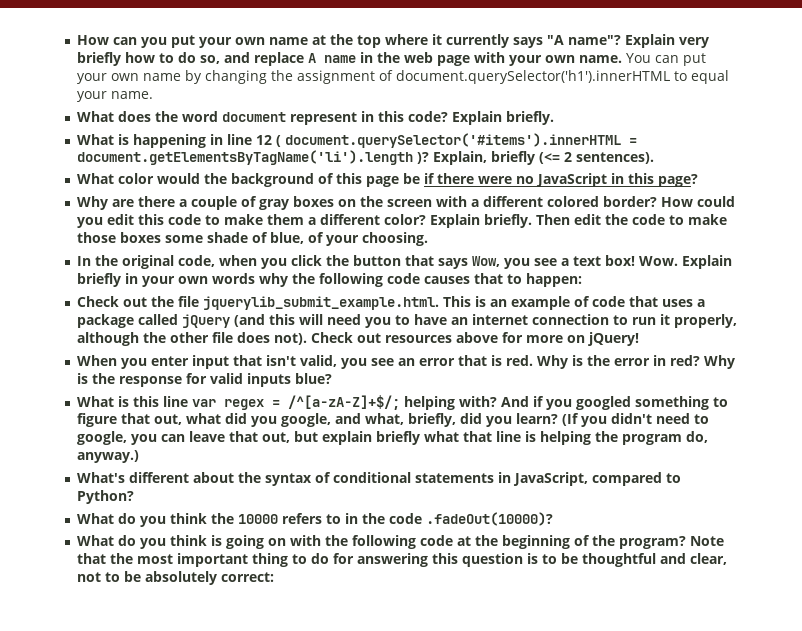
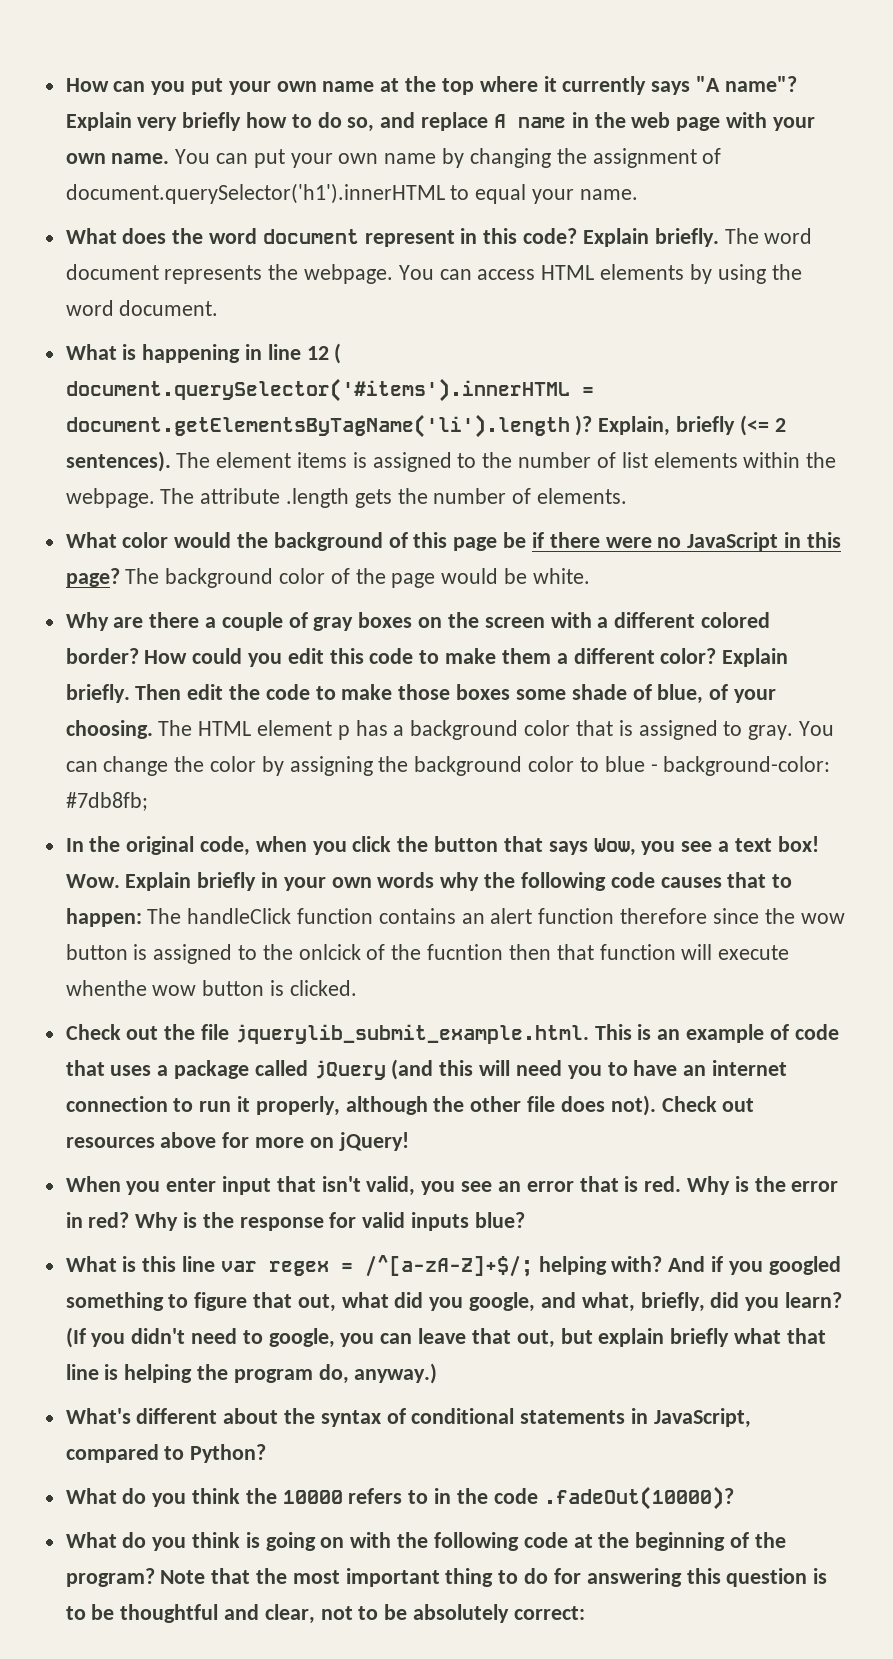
+ The word document represents the webpage. You can access HTML elements by using the word document.
+ The element items is assigned to the number of list elements within the webpage. The attribute .length gets the number of elements.
+ The background color of the page would be white.
+ The HTML element p has a background color that is assigned to gray. You can change the color by assigning the background color to blue - background-color: #7db8fb;
- Wow. Explain briefly in your own words why the following code causes that to happen:
+ Wow. Explain briefly in your own words why the following code causes that to happen: The handleClick function contains an alert function therefore since the wow button is assigned to the onlcick of the fucntion then that function will execute whenthe wow button is clicked.

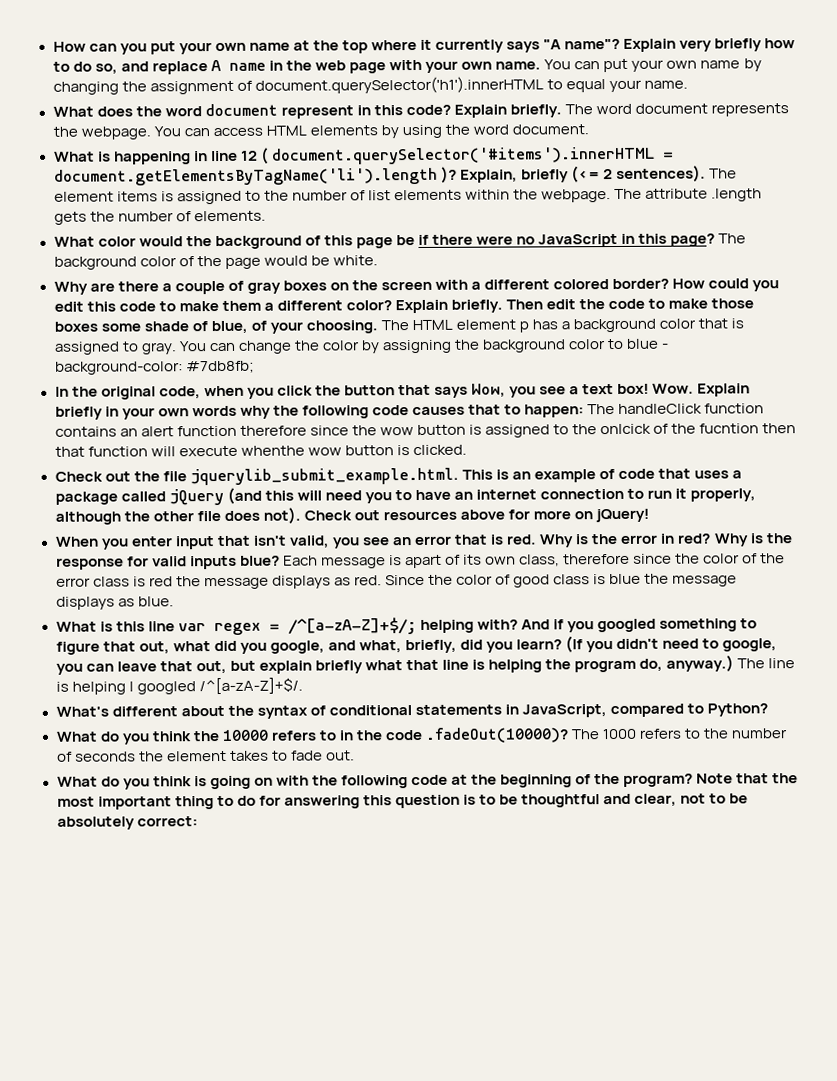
+ Each message is apart of its own class, therefore since the color of the error class is red the message displays as red. Since the color of good class is blue the message displays as blue.
+ The line is helping I googled /^[a-zA-Z]+$/.
+ The 1000 refers to the number of seconds the element takes to fade out.

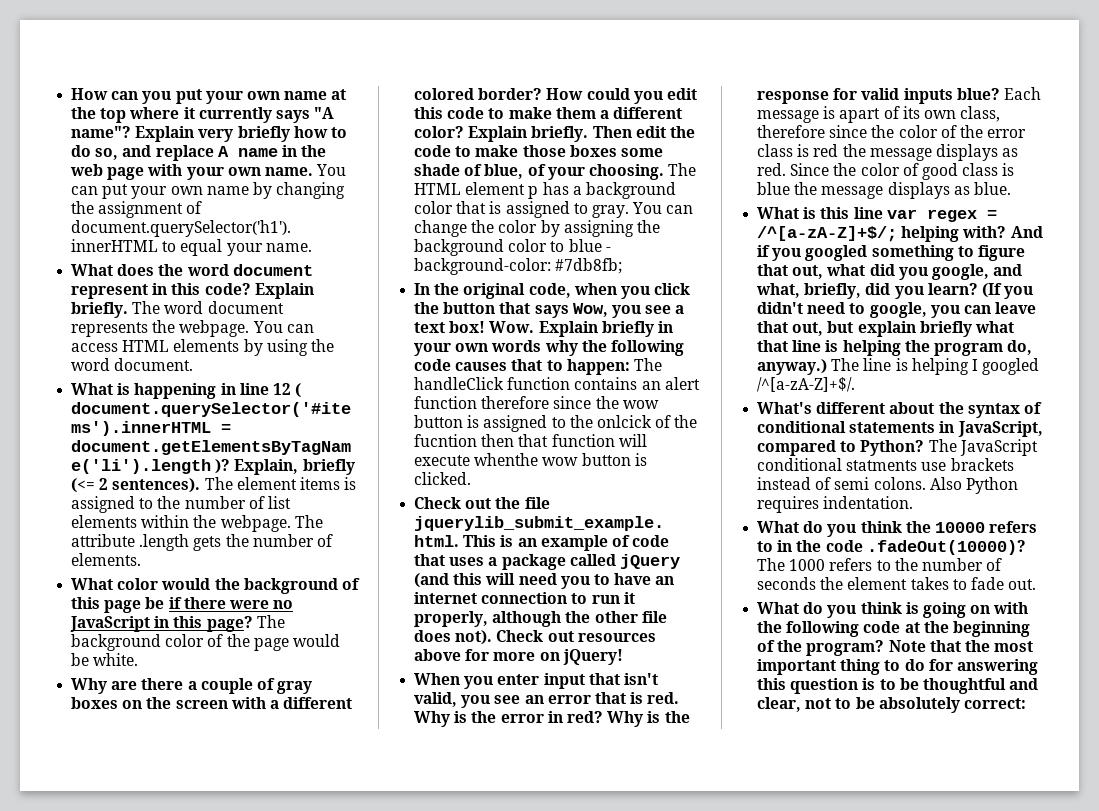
+ The JavaScript conditional statments use brackets instead of semi colons. Also Python requires indentation.

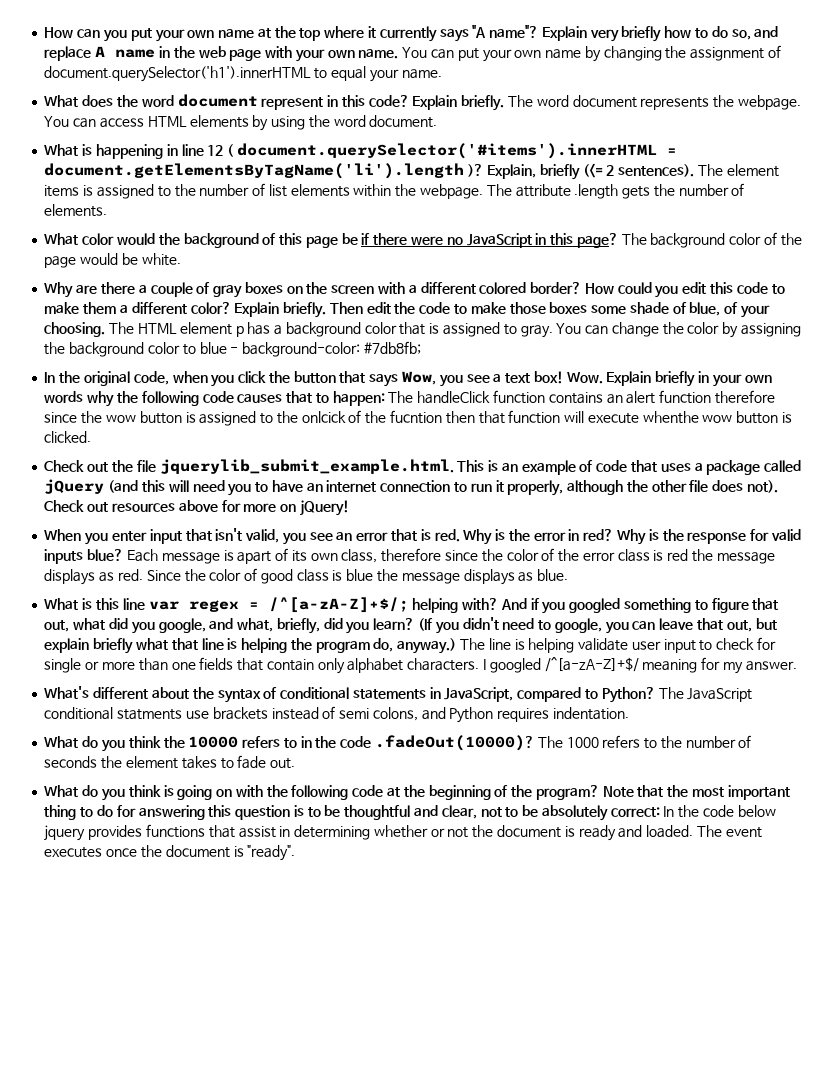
- The line is helping I googled /^[a-zA-Z]+$/.
+ The line is helping validate user input to check for single or more than one fields that contain only alphabet characters. I googled /^[a-zA-Z]+$/ meaning for my answer.
- The JavaScript conditional statments use brackets instead of semi colons. Also Python requires indentation.
+ The JavaScript conditional statments use brackets instead of semi colons, and Python requires indentation.
- Note that the most important thing to do for answering this question is to be thoughtful and clear, not to be absolutely correct:
+ Note that the most important thing to do for answering this question is to be thoughtful and clear, not to be absolutely correct: In the code below jquery provides functions that assist in determining whether or not the document is ready and loaded. The event executes once the document is "ready".

